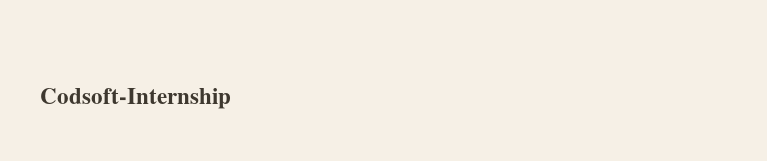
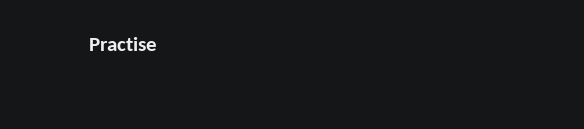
- Codsoft-Internship
+ Practise

